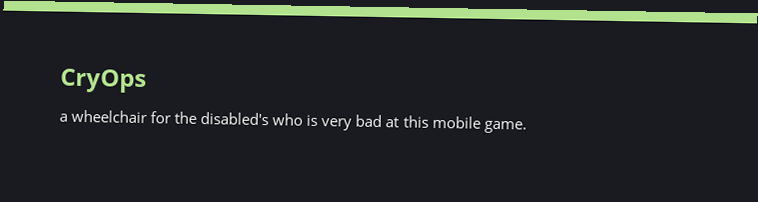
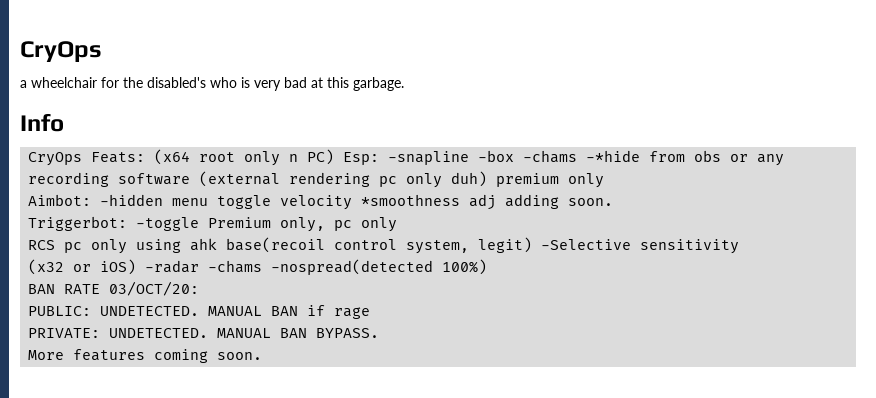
- a wheelchair for the disabled's who is very bad at this mobile game.
+ a wheelchair for the disabled's who is very bad at this garbage.
+ Info
+ CryOps Feats: (x64 root only n PC) Esp: -snapline -box -chams -*hide from obs or any recording software (external rendering pc only duh) premium only
+ Aimbot: -hidden menu toggle velocity *smoothness adj adding soon.
+ Triggerbot: -toggle Premium only, pc only
+ RCS pc only using ahk base(recoil control system, legit) -Selective sensitivity
+ (x32 or iOS) -radar -chams -nospread(detected 100%)
+ BAN RATE 03/OCT/20:
+ PUBLIC: UNDETECTED. MANUAL BAN if rage
+ PRIVATE: UNDETECTED. MANUAL BAN BYPASS.
+ More features coming soon.

